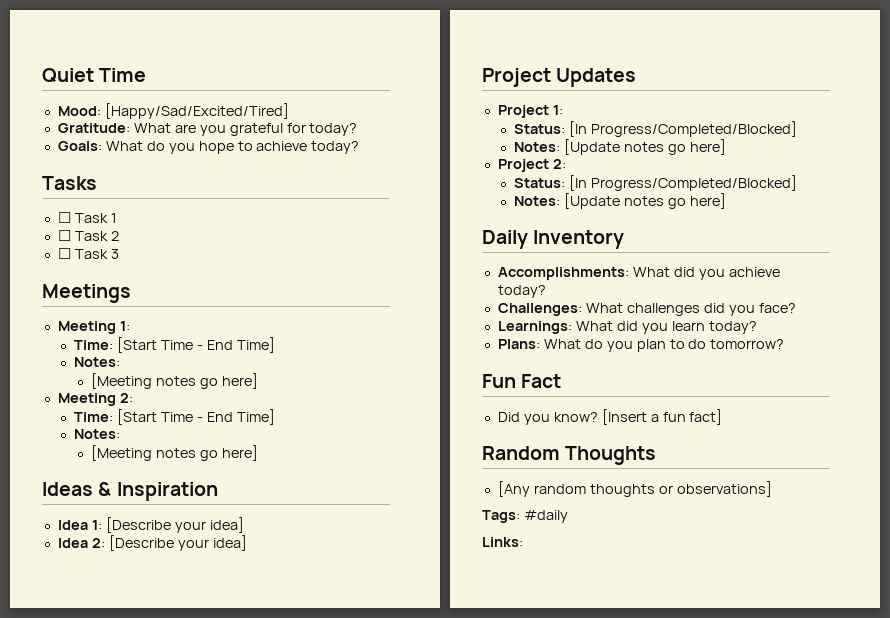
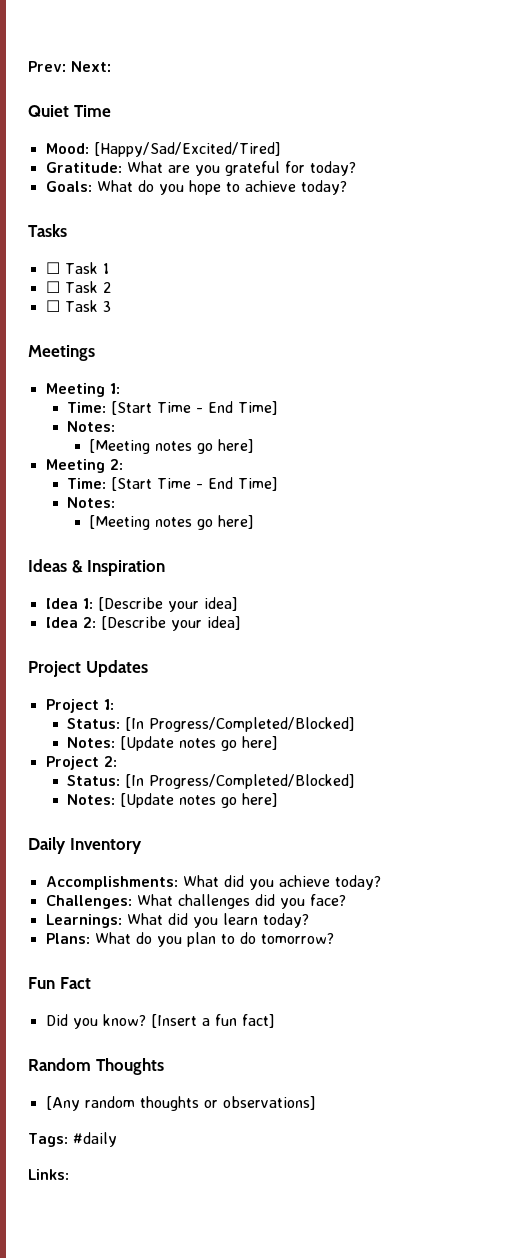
+ Prev: Next:

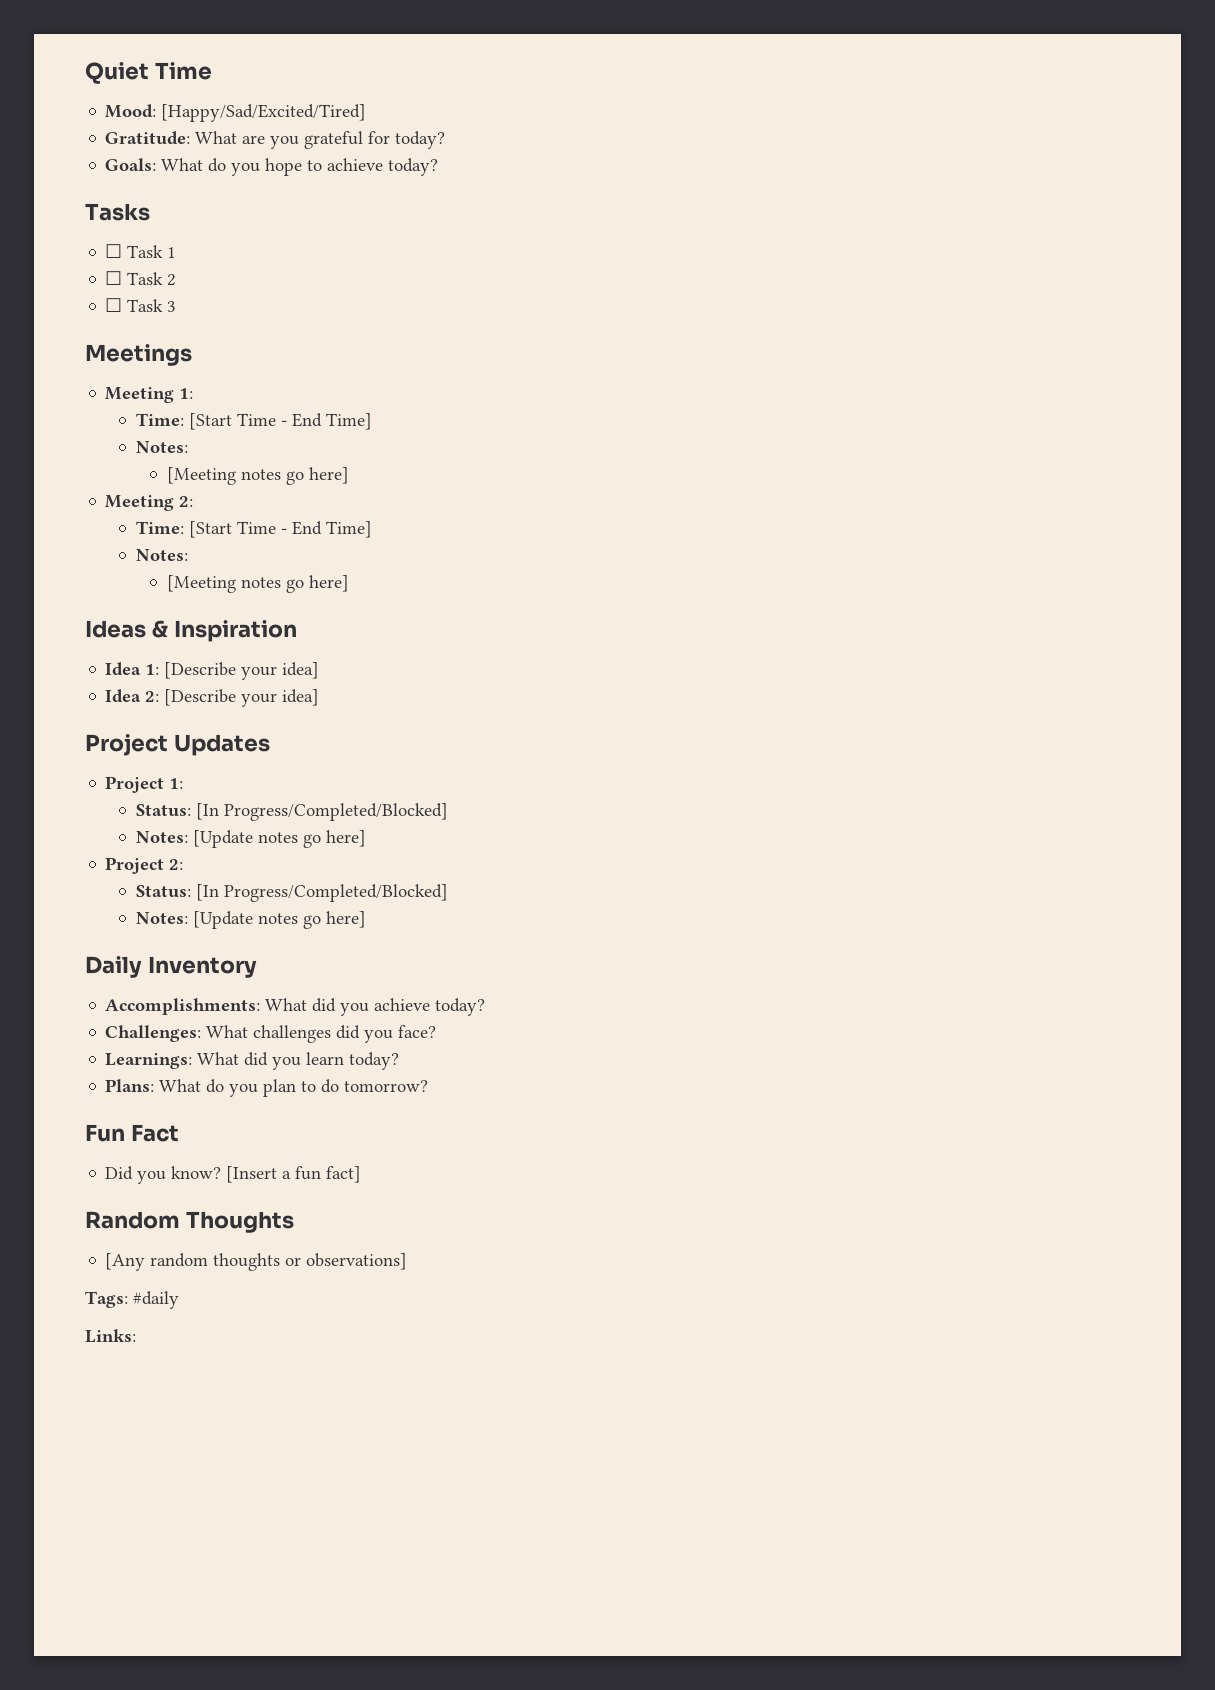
- Prev: Next:

